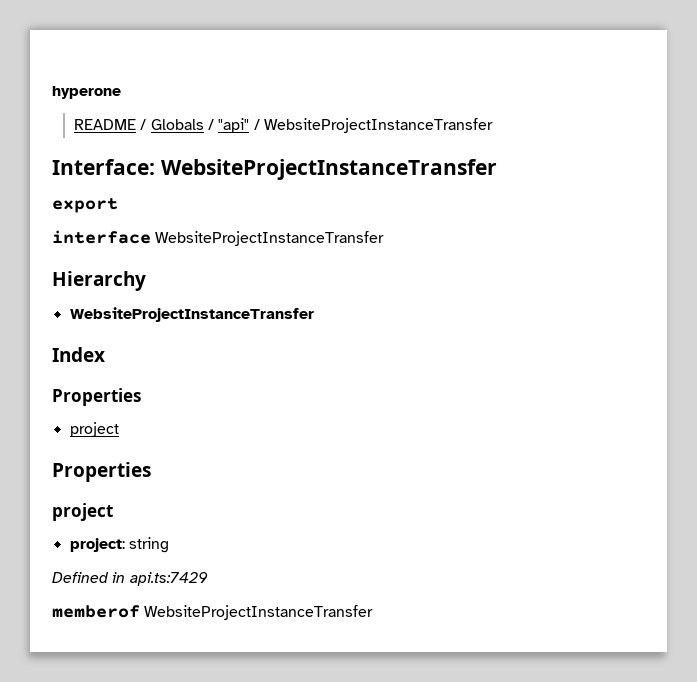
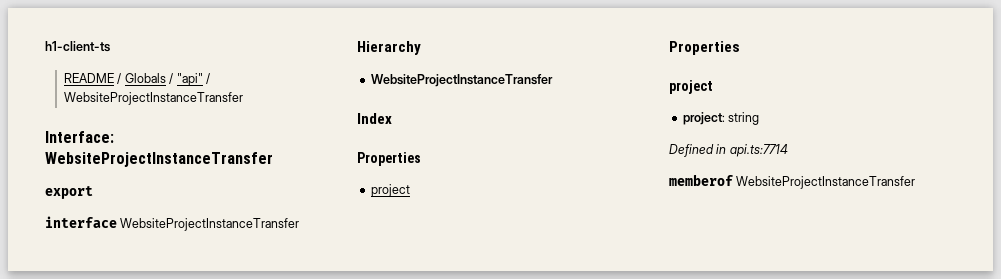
- hyperone
+ h1-client-ts
- Defined in api.ts:7429
+ Defined in api.ts:7714

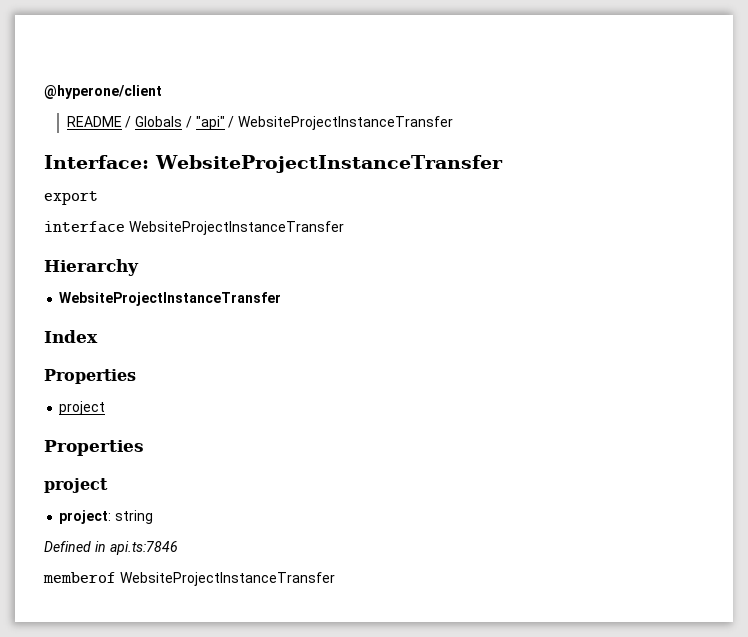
- h1-client-ts
+ @hyperone/client
- Defined in api.ts:7714
+ Defined in api.ts:7846

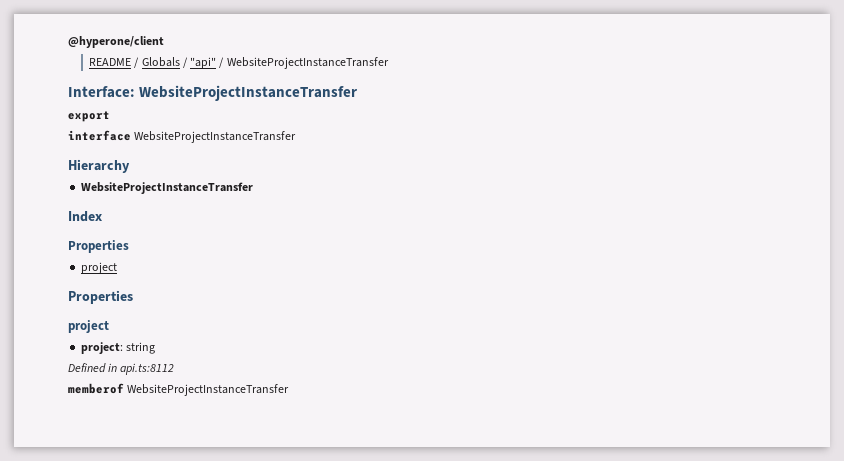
- Defined in api.ts:7846
+ Defined in api.ts:8112

